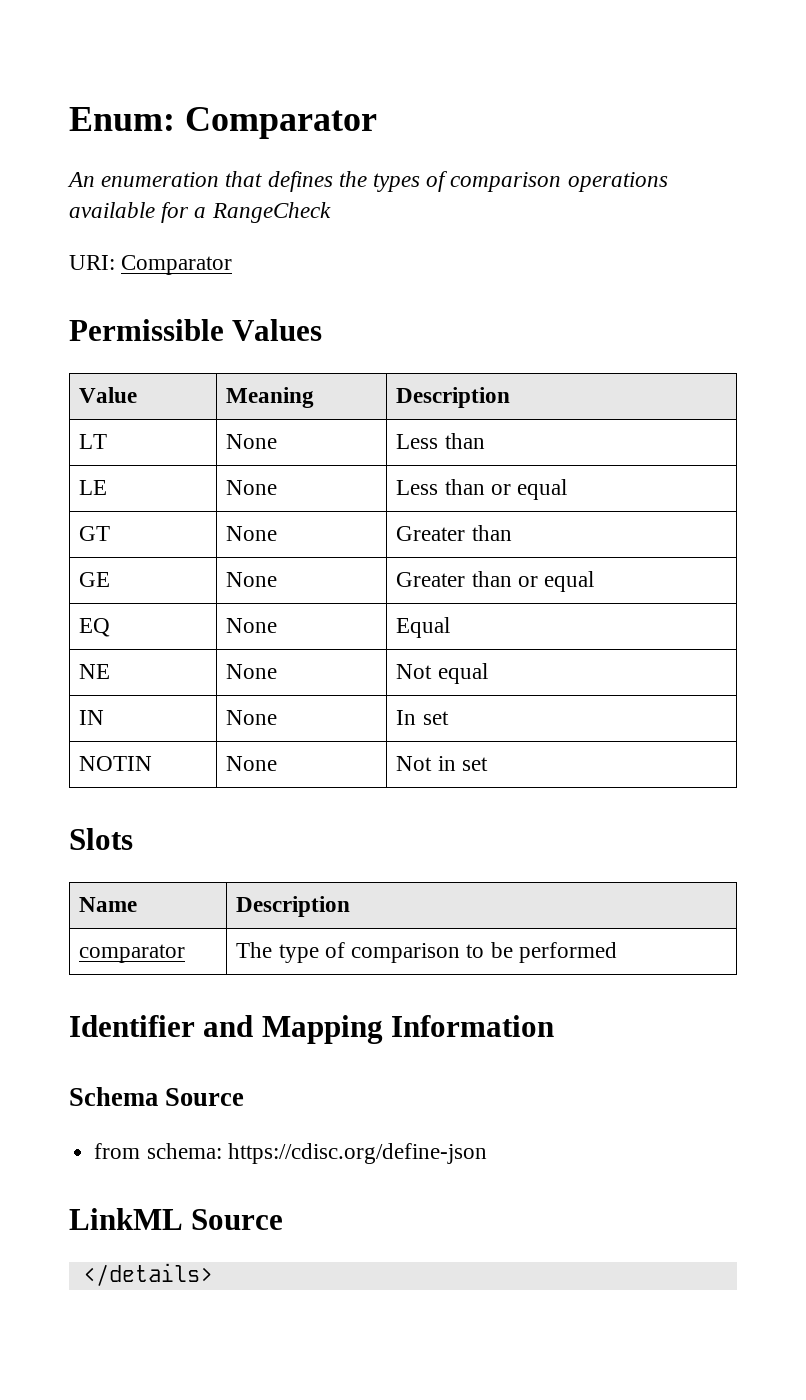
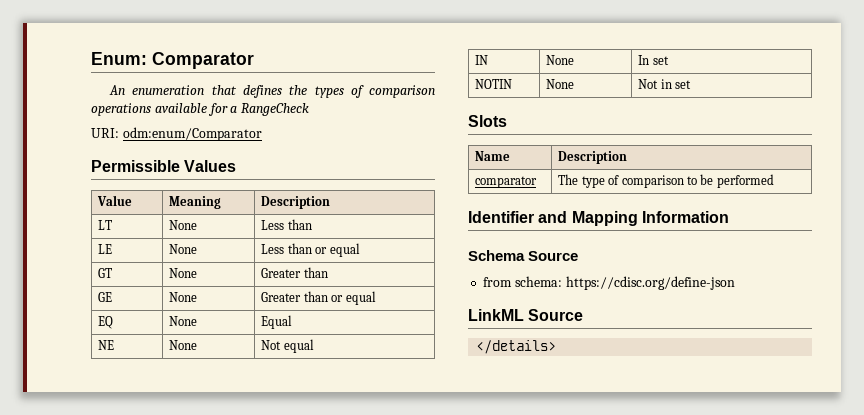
- URI: Comparator
+ URI: odm:enum/Comparator

